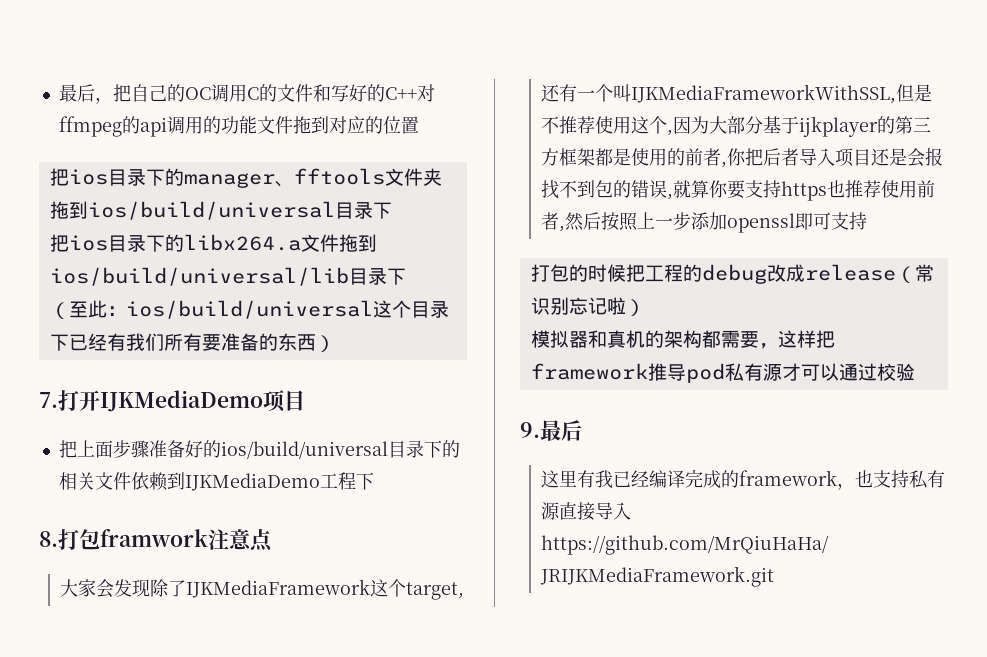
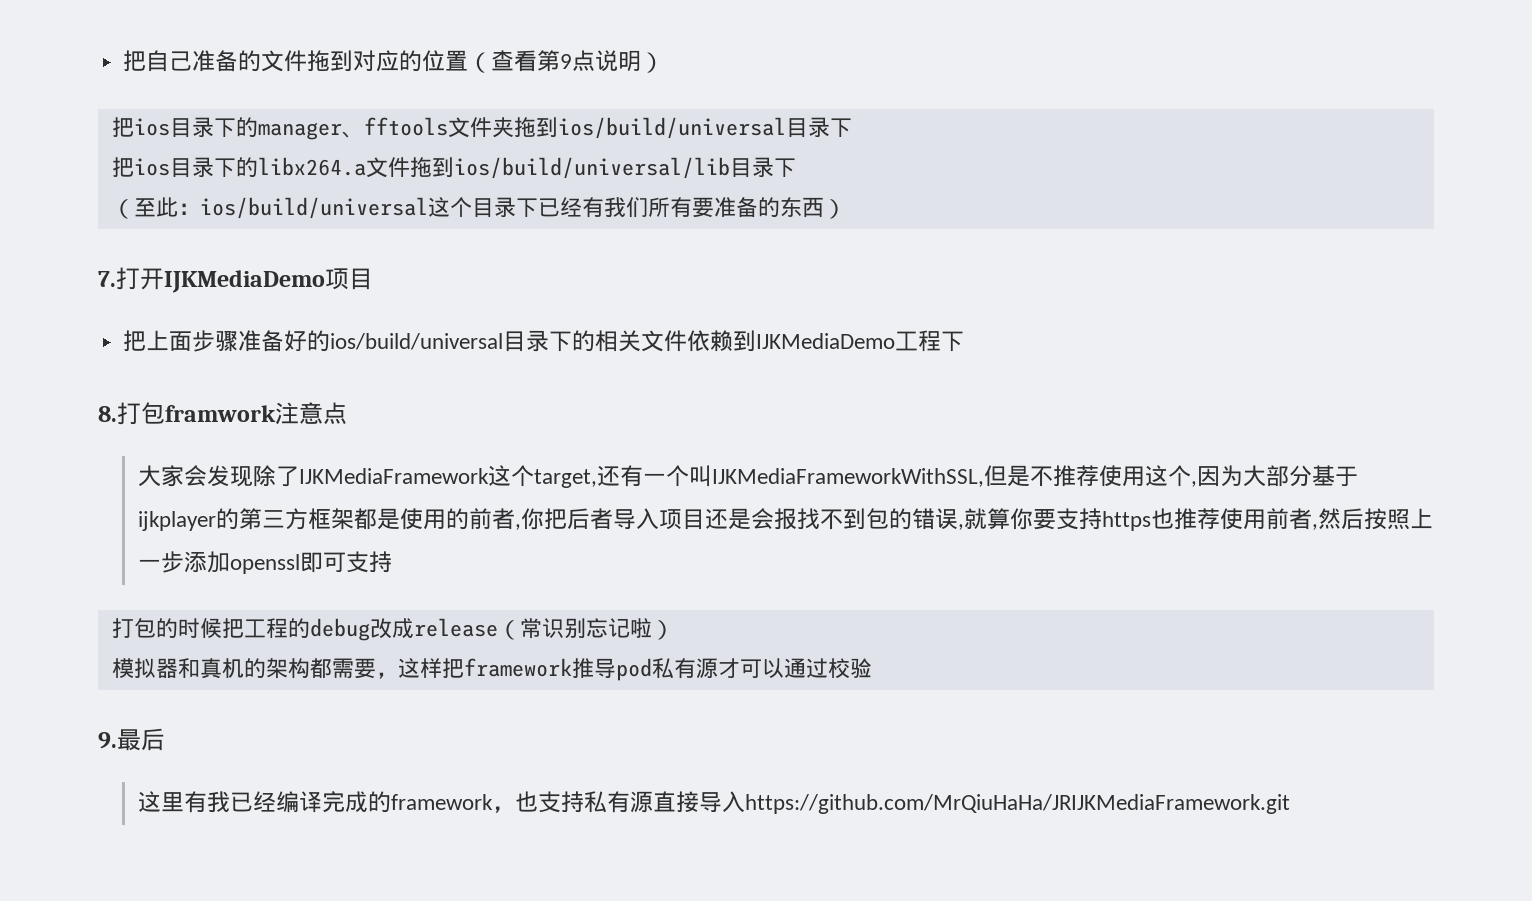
- 最后，把自己的OC调用C的文件和写好的C++对ffmpeg的api调用的功能文件拖到对应的位置
+ 把自己准备的文件拖到对应的位置（查看第9点说明）

